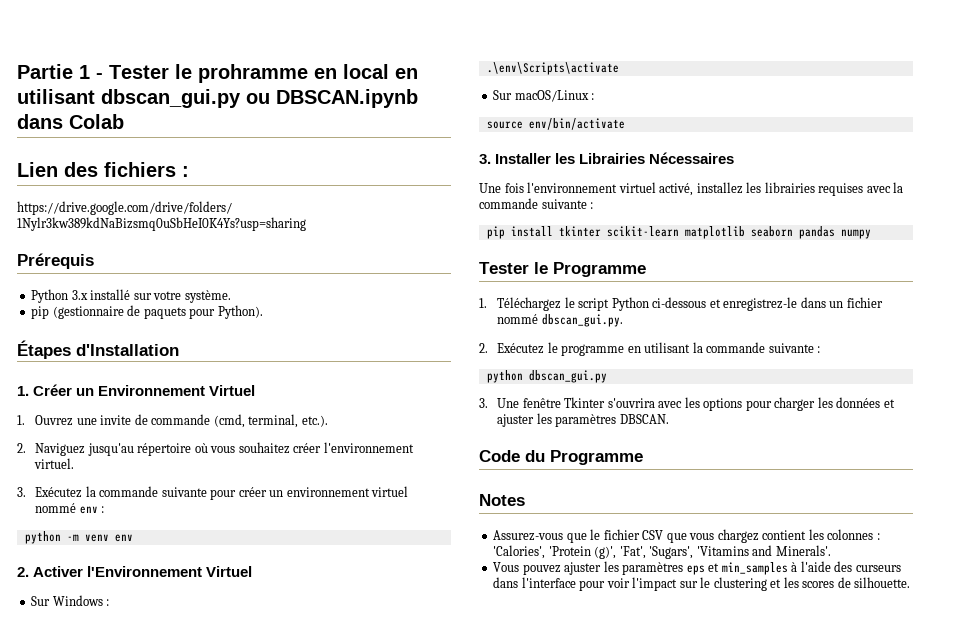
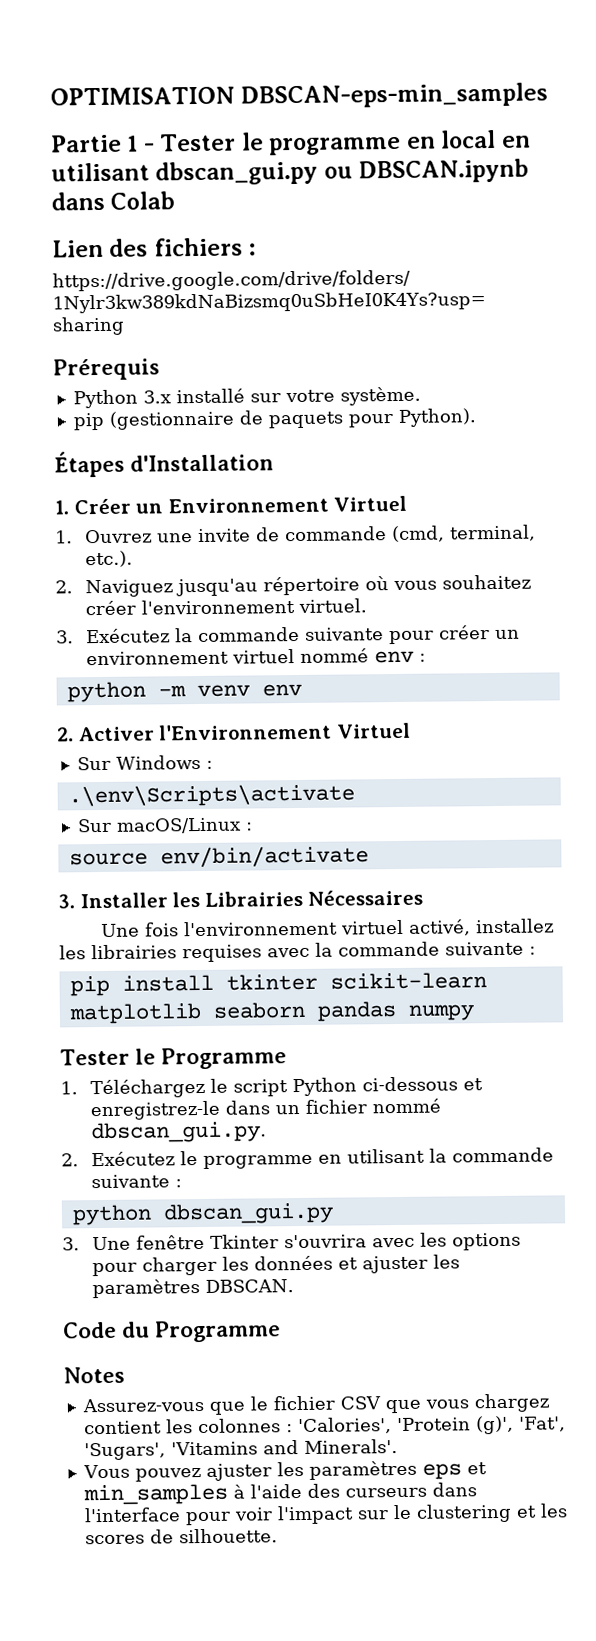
+ OPTIMISATION DBSCAN-eps-min_samples
- Partie 1 - Tester le prohramme en local en utilisant dbscan_gui.py ou DBSCAN.ipynb dans Colab
+ Partie 1 - Tester le programme en local en utilisant dbscan_gui.py ou DBSCAN.ipynb dans Colab

